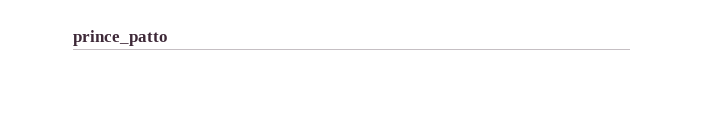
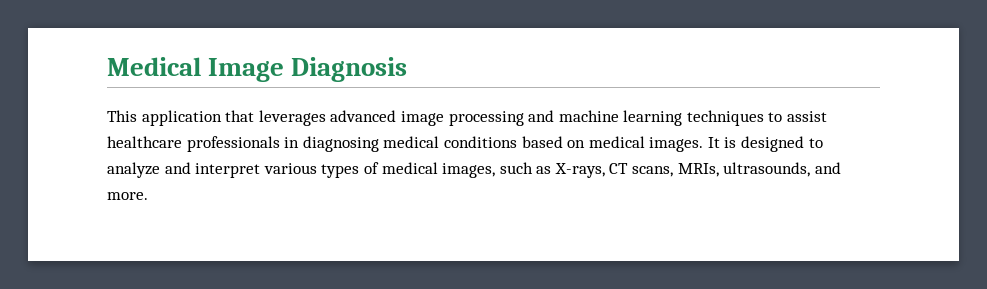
- prince_patto
+ Medical Image Diagnosis
+ This application that leverages advanced image processing and machine learning techniques to assist healthcare professionals in diagnosing medical conditions based on medical images. It is designed to analyze and interpret various types of medical images, such as X-rays, CT scans, MRIs, ultrasounds, and more.

